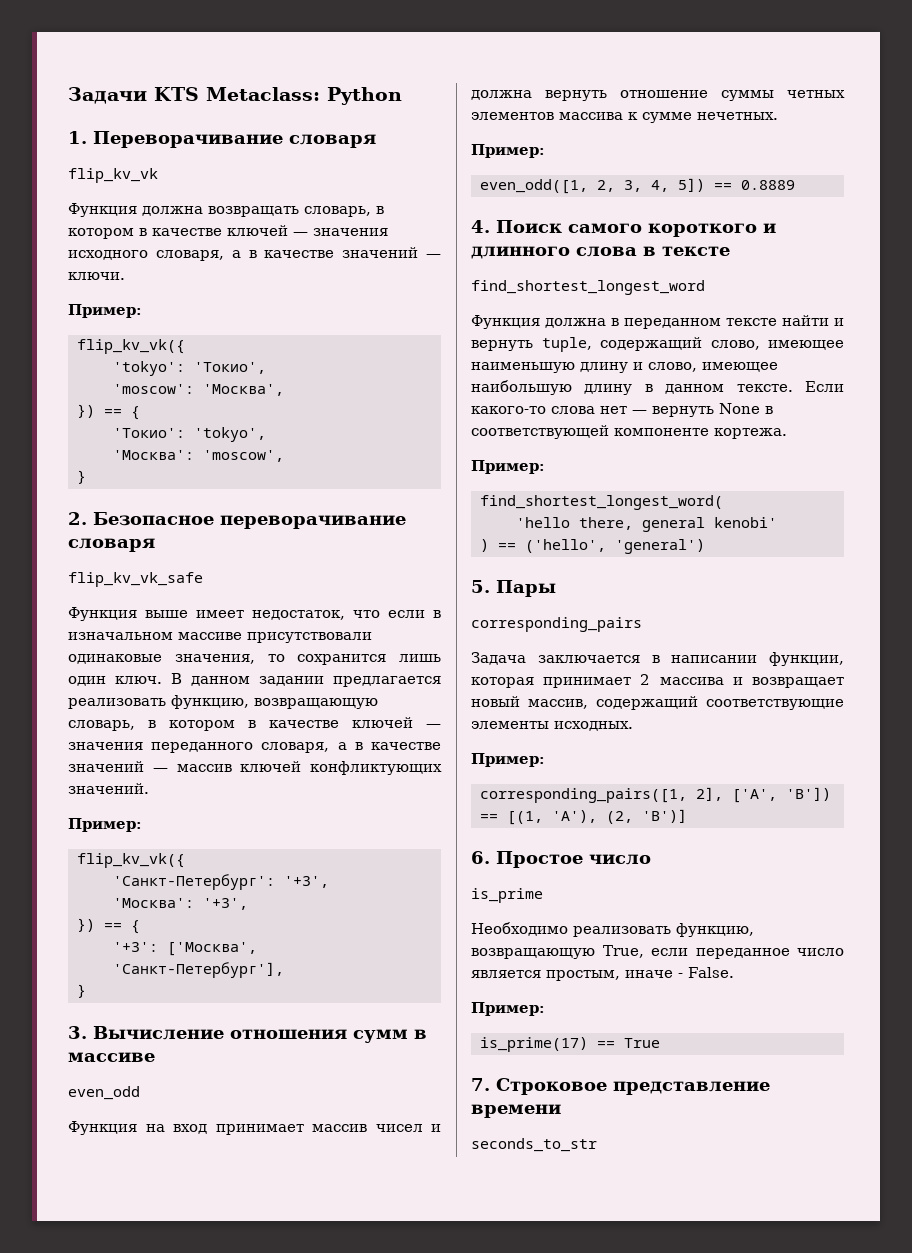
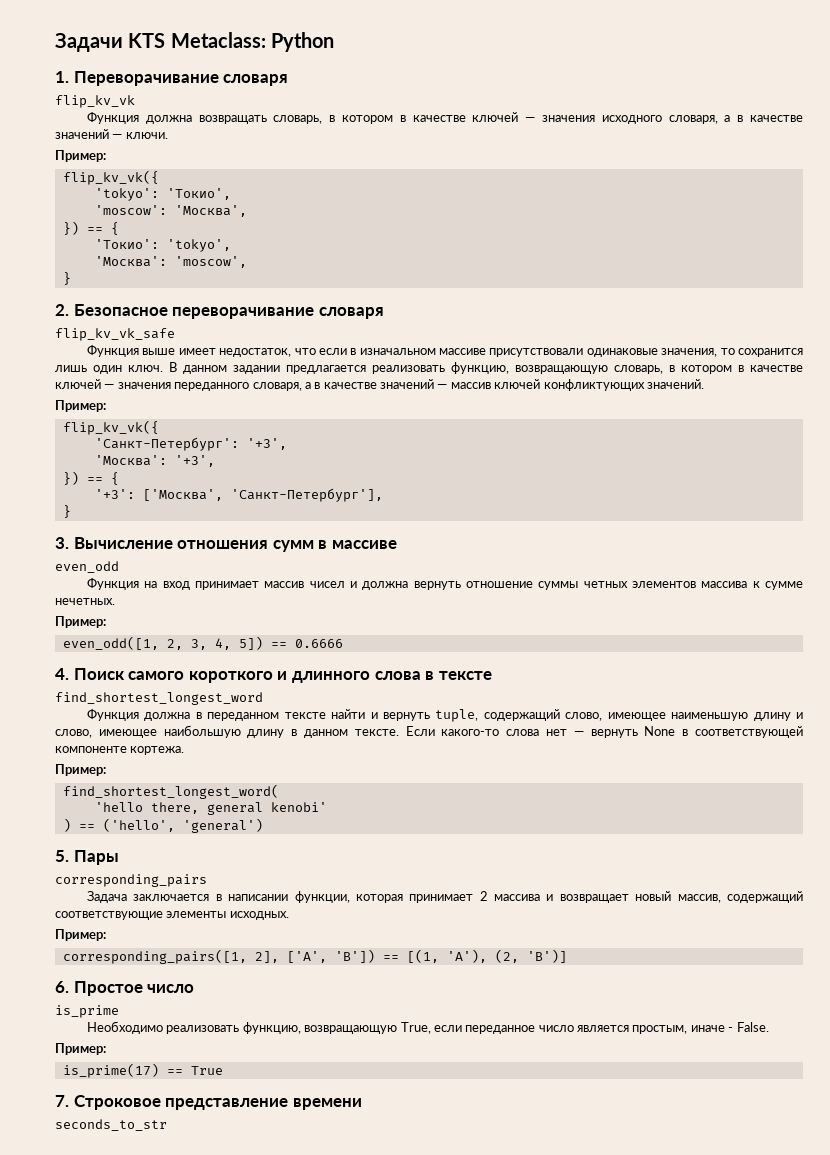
- even_odd([1, 2, 3, 4, 5]) == 0.8889
+ even_odd([1, 2, 3, 4, 5]) == 0.6666

